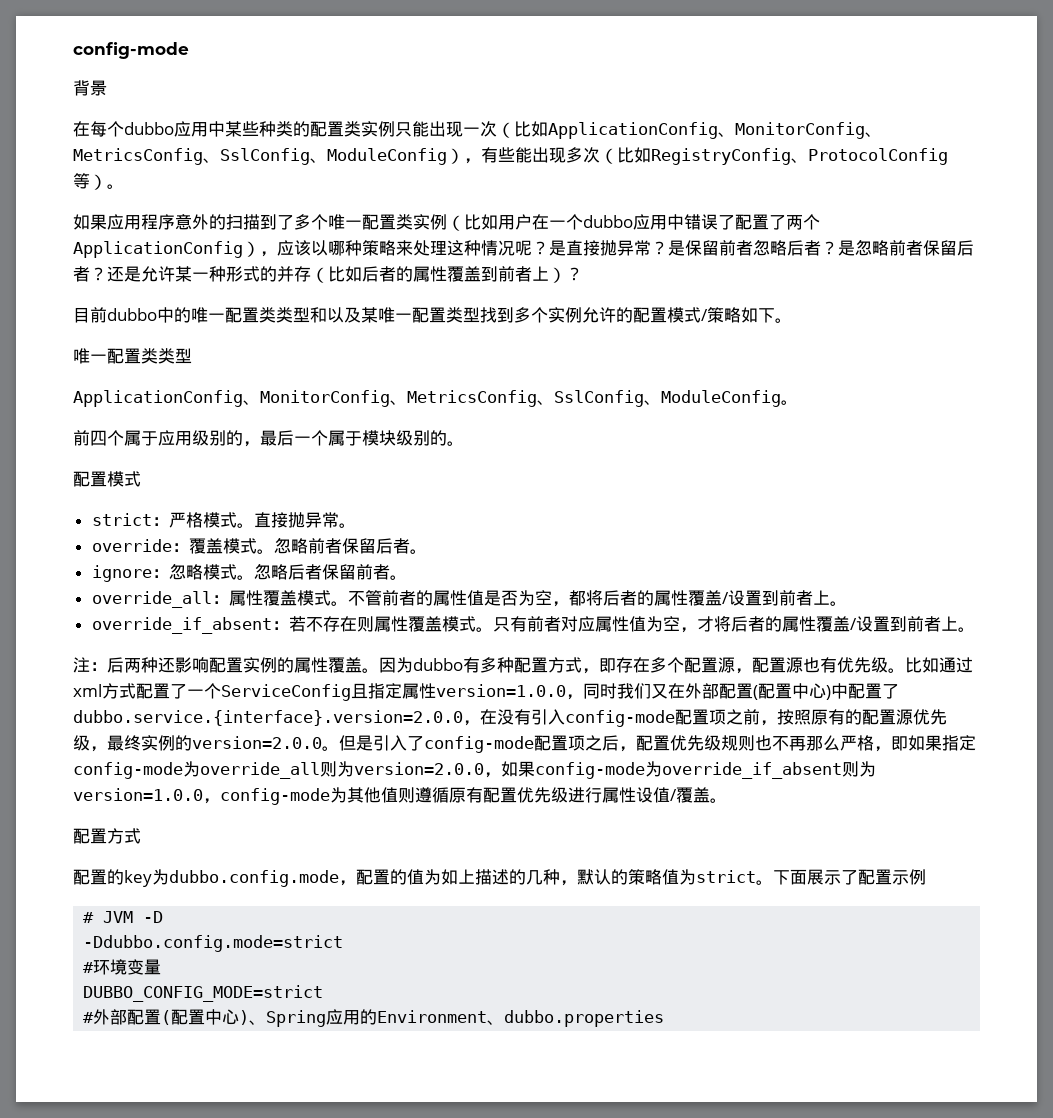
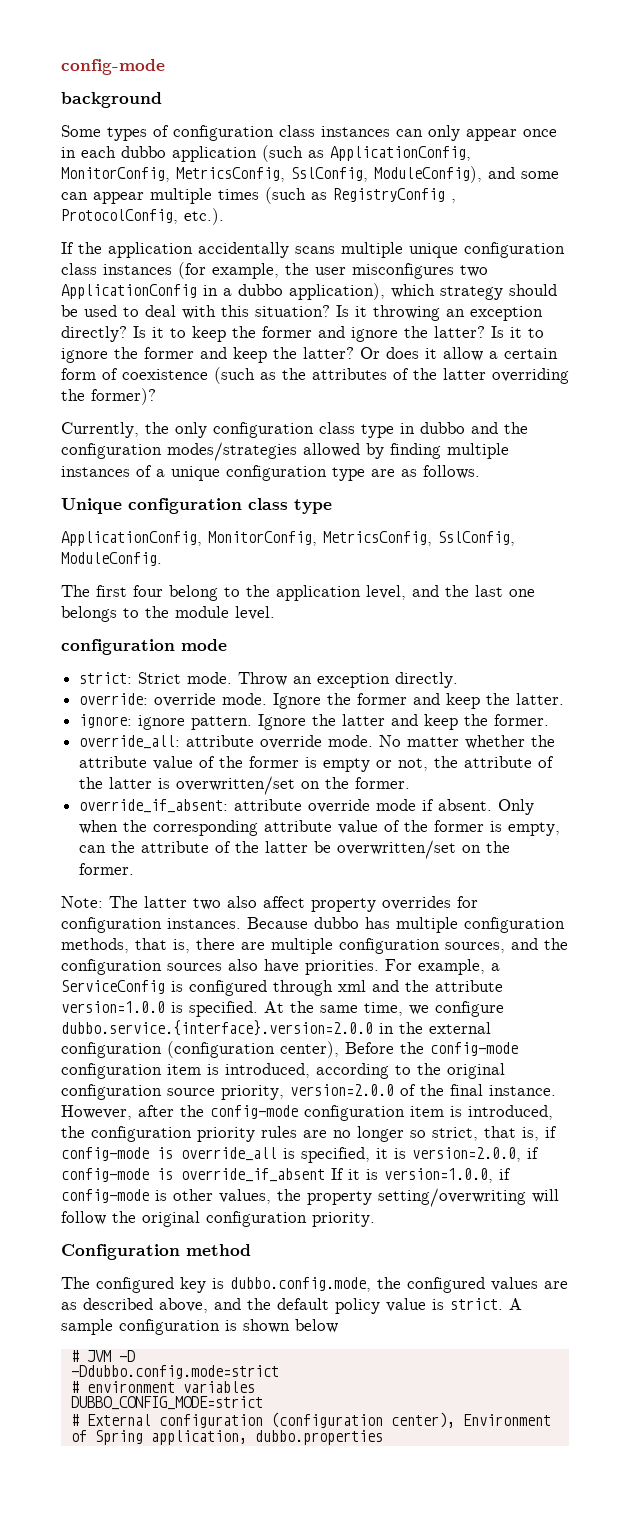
- 背景
- 在每个dubbo应用中某些种类的配置类实例只能出现一次（比如ApplicationConfig、MonitorConfig、MetricsConfig、SslConfig、ModuleConfig），有些能出现多次（比如RegistryConfig、ProtocolConfig等）。
- 如果应用程序意外的扫描到了多个唯一配置类实例（比如用户在一个dubbo应用中错误了配置了两个ApplicationConfig），应该以哪种策略来处理这种情况呢？是直接抛异常？是保留前者忽略后者？是忽略前者保留后者？还是允许某一种形式的并存（比如后者的属性覆盖到前者上）？
- 目前dubbo中的唯一配置类类型和以及某唯一配置类型找到多个实例允许的配置模式/策略如下。
- 唯一配置类类型
- ApplicationConfig、MonitorConfig、MetricsConfig、SslConfig、ModuleConfig。
- 前四个属于应用级别的，最后一个属于模块级别的。
- 配置模式
- strict：严格模式。直接抛异常。
- override：覆盖模式。忽略前者保留后者。
- ignore：忽略模式。忽略后者保留前者。
- override_all：属性覆盖模式。不管前者的属性值是否为空，都将后者的属性覆盖/设置到前者上。
- override_if_absent：若不存在则属性覆盖模式。只有前者对应属性值为空，才将后者的属性覆盖/设置到前者上。
- 注：后两种还影响配置实例的属性覆盖。因为dubbo有多种配置方式，即存在多个配置源，配置源也有优先级。比如通过xml方式配置了一个ServiceConfig且指定属性version=1.0.0，同时我们又在外部配置(配置中心)中配置了dubbo.service.{interface}.version=2.0.0，在没有引入config-mode配置项之前，按照原有的配置源优先级，最终实例的version=2.0.0。但是引入了config-mode配置项之后，配置优先级规则也不再那么严格，即如果指定config-mode为override_all则为version=2.0.0，如果config-mode为override_if_absent则为version=1.0.0，config-mode为其他值则遵循原有配置优先级进行属性设值/覆盖。
- 配置方式
- 配置的key为dubbo.config.mode，配置的值为如上描述的几种，默认的策略值为strict。下面展示了配置示例
+ background
+ Some types of configuration class instances can only appear once in each dubbo application (such as ApplicationConfig, MonitorConfig, MetricsConfig, SslConfig, ModuleConfig), and some can appear multiple times (such as RegistryConfig , ProtocolConfig, etc.).
+ If the application accidentally scans multiple unique configuration class instances (for example, the user misconfigures two ApplicationConfig in a dubbo application), which strategy should be used to deal with this situation? Is it throwing an exception directly? Is it to keep the former and ignore the latter? Is it to ignore the former and keep the latter? Or does it allow a certain form of coexistence (such as the attributes of the latter overriding the former)?
+ Currently, the only configuration class type in dubbo and the configuration modes/strategies allowed by finding multiple instances of a unique configuration type are as follows.
+ Unique configuration class type
+ ApplicationConfig, MonitorConfig, MetricsConfig, SslConfig, ModuleConfig.
+ The first four belong to the application level, and the last one belongs to the module level.
+ configuration mode
+ strict: Strict mode. Throw an exception directly.
+ override: override mode. Ignore the former and keep the latter.
+ ignore: ignore pattern. Ignore the latter and keep the former.
+ override_all: attribute override mode. No matter whether the attribute value of the former is empty or not, the attribute of the latter is overwritten/set on the former.
+ override_if_absent: attribute override mode if absent. Only when the corresponding attribute value of the former is empty, can the attribute of the latter be overwritten/set on the former.
+ Note: The latter two also affect property overrides for configuration instances. Because dubbo has multiple configuration methods, that is, there are multiple configuration sources, and the configuration sources also have priorities. For example, a ServiceConfig is configured through xml and the attribute version=1.0.0 is specified. At the same time, we configure dubbo.service.{interface}.version=2.0.0 in the external configuration (configuration center), Before the config-mode configuration item is introduced, according to the original configuration source priority, version=2.0.0 of the final instance. However, after the config-mode configuration item is introduced, the configuration priority rules are no longer so strict, that is, if config-mode is override_all is specified, it is version=2.0.0, if config-mode is override_if_absent If it is version=1.0.0, if config-mode is other values, the property setting/overwriting will follow the original configuration priority.
+ Configuration method
+ The configured key is dubbo.config.mode, the configured values are as described above, and the default policy value is strict. A sample configuration is shown below
- #环境变量
+ # environment variables
- #外部配置(配置中心)、Spring应用的Environment、dubbo.properties
+ # External configuration (configuration center), Environment of Spring application, dubbo.properties

